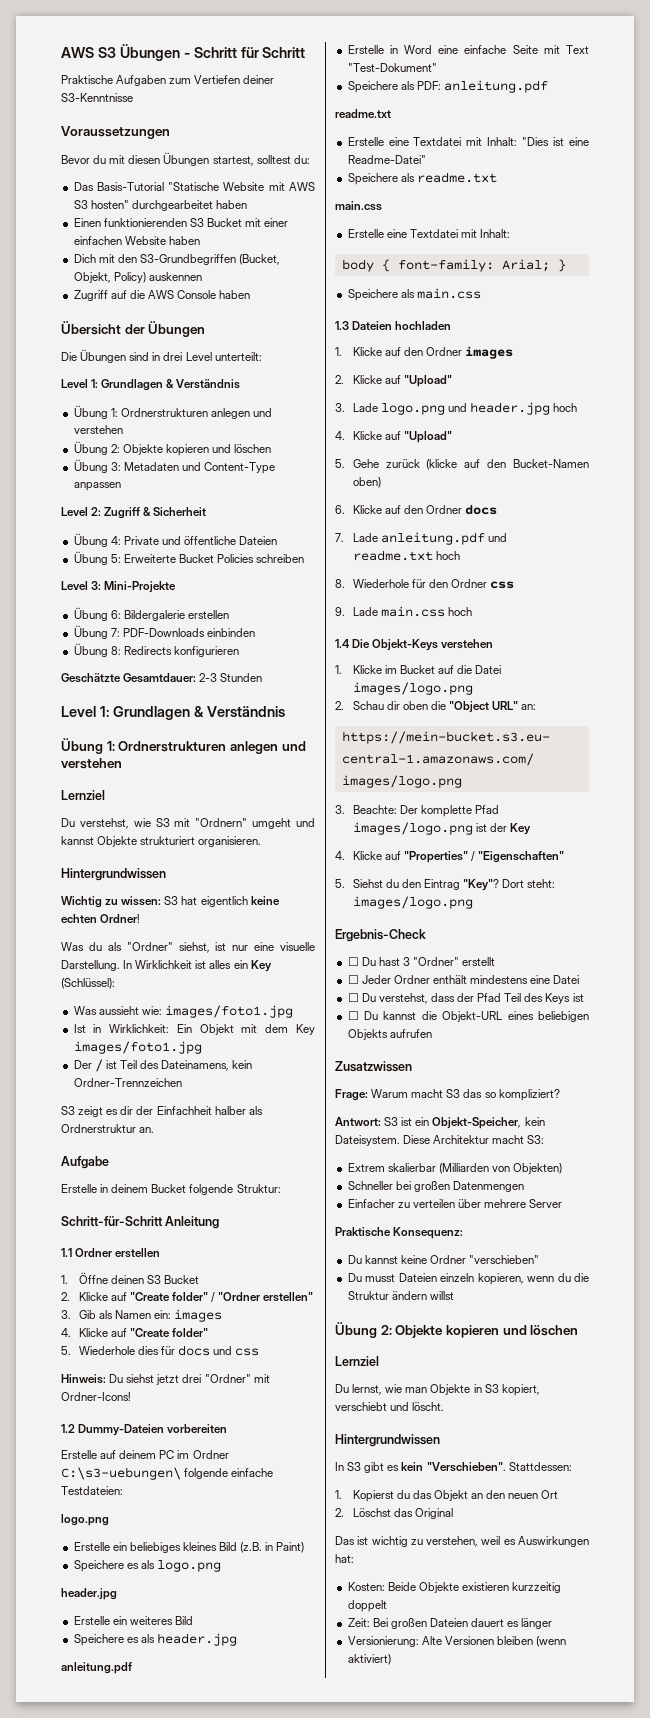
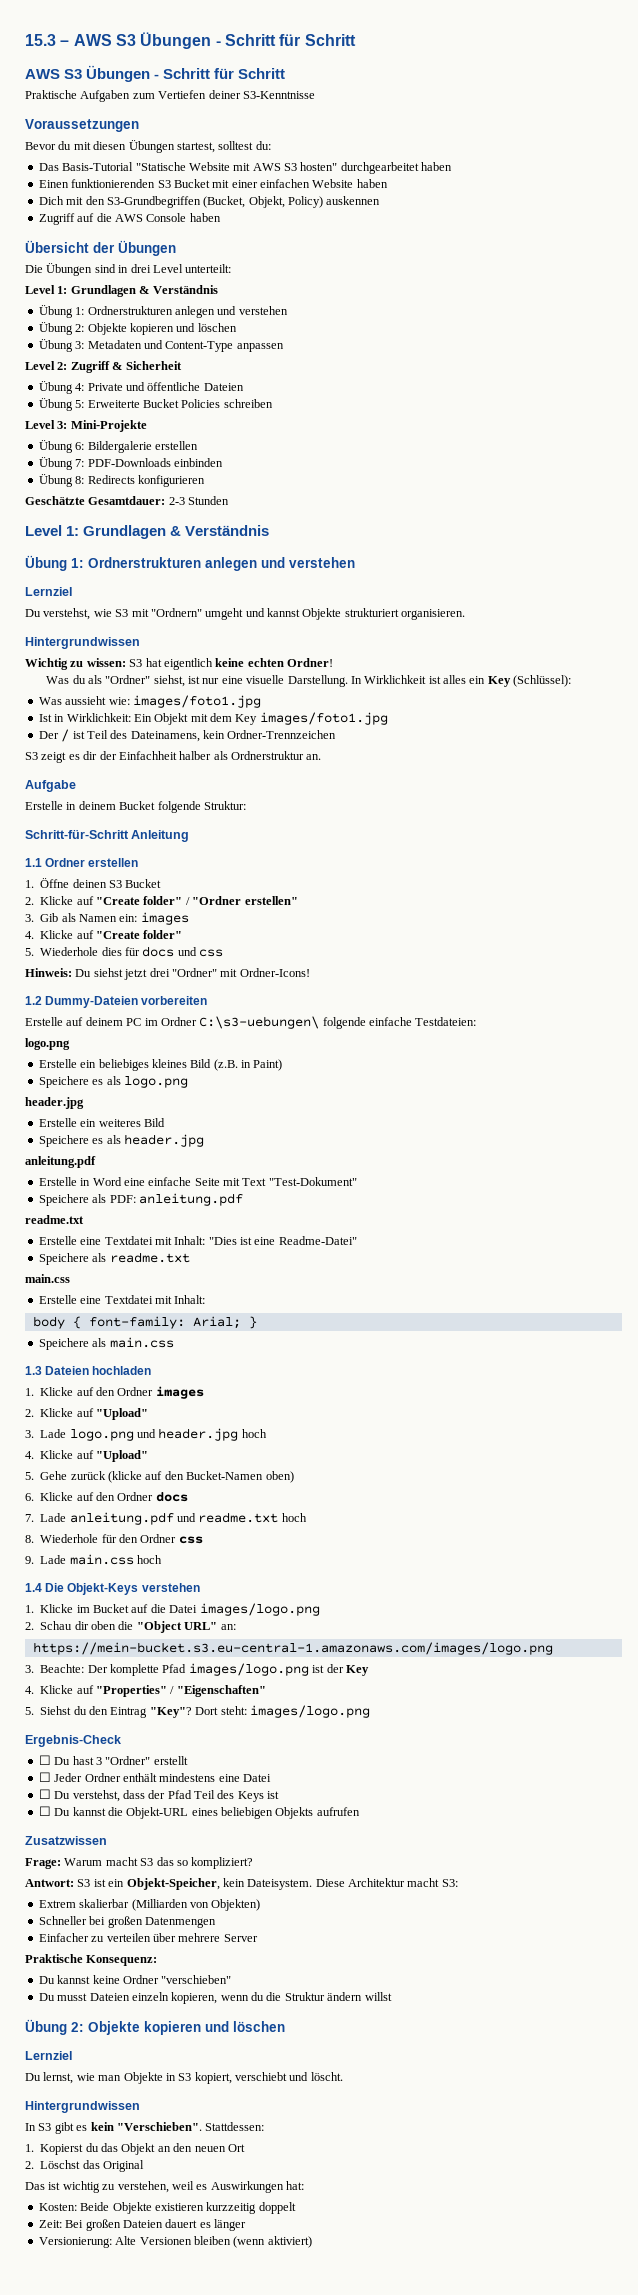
+ 15.3 – AWS S3 Übungen - Schritt für Schritt

